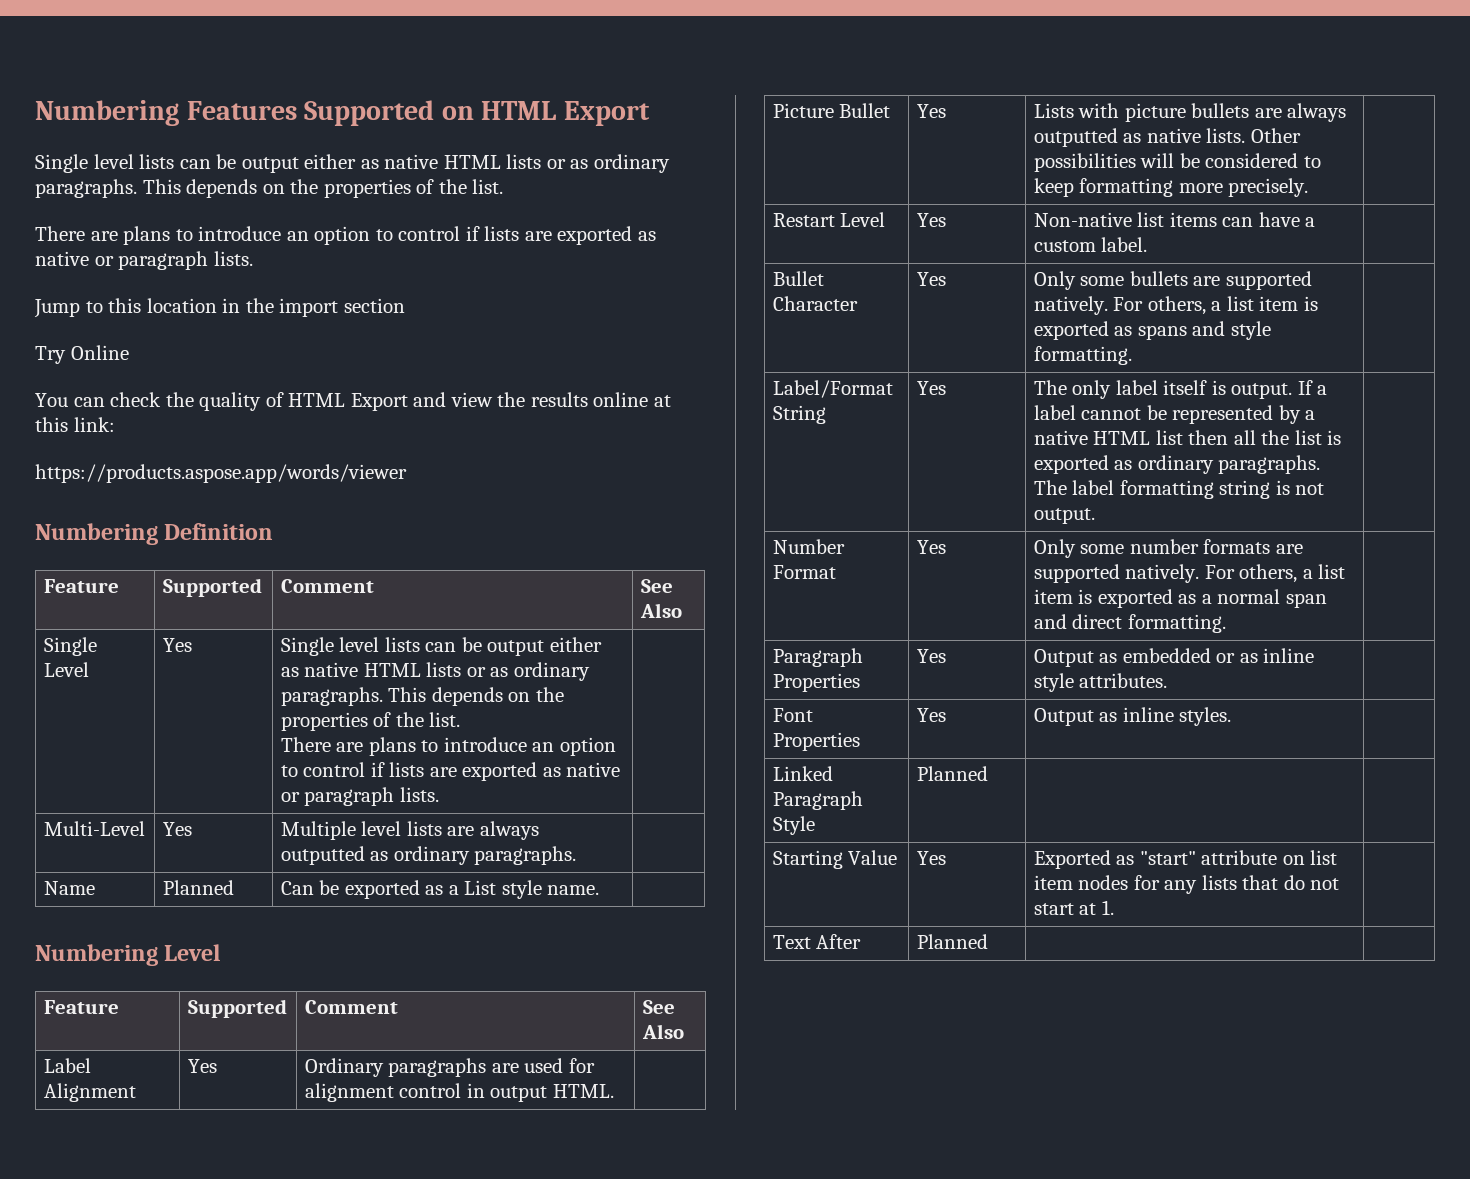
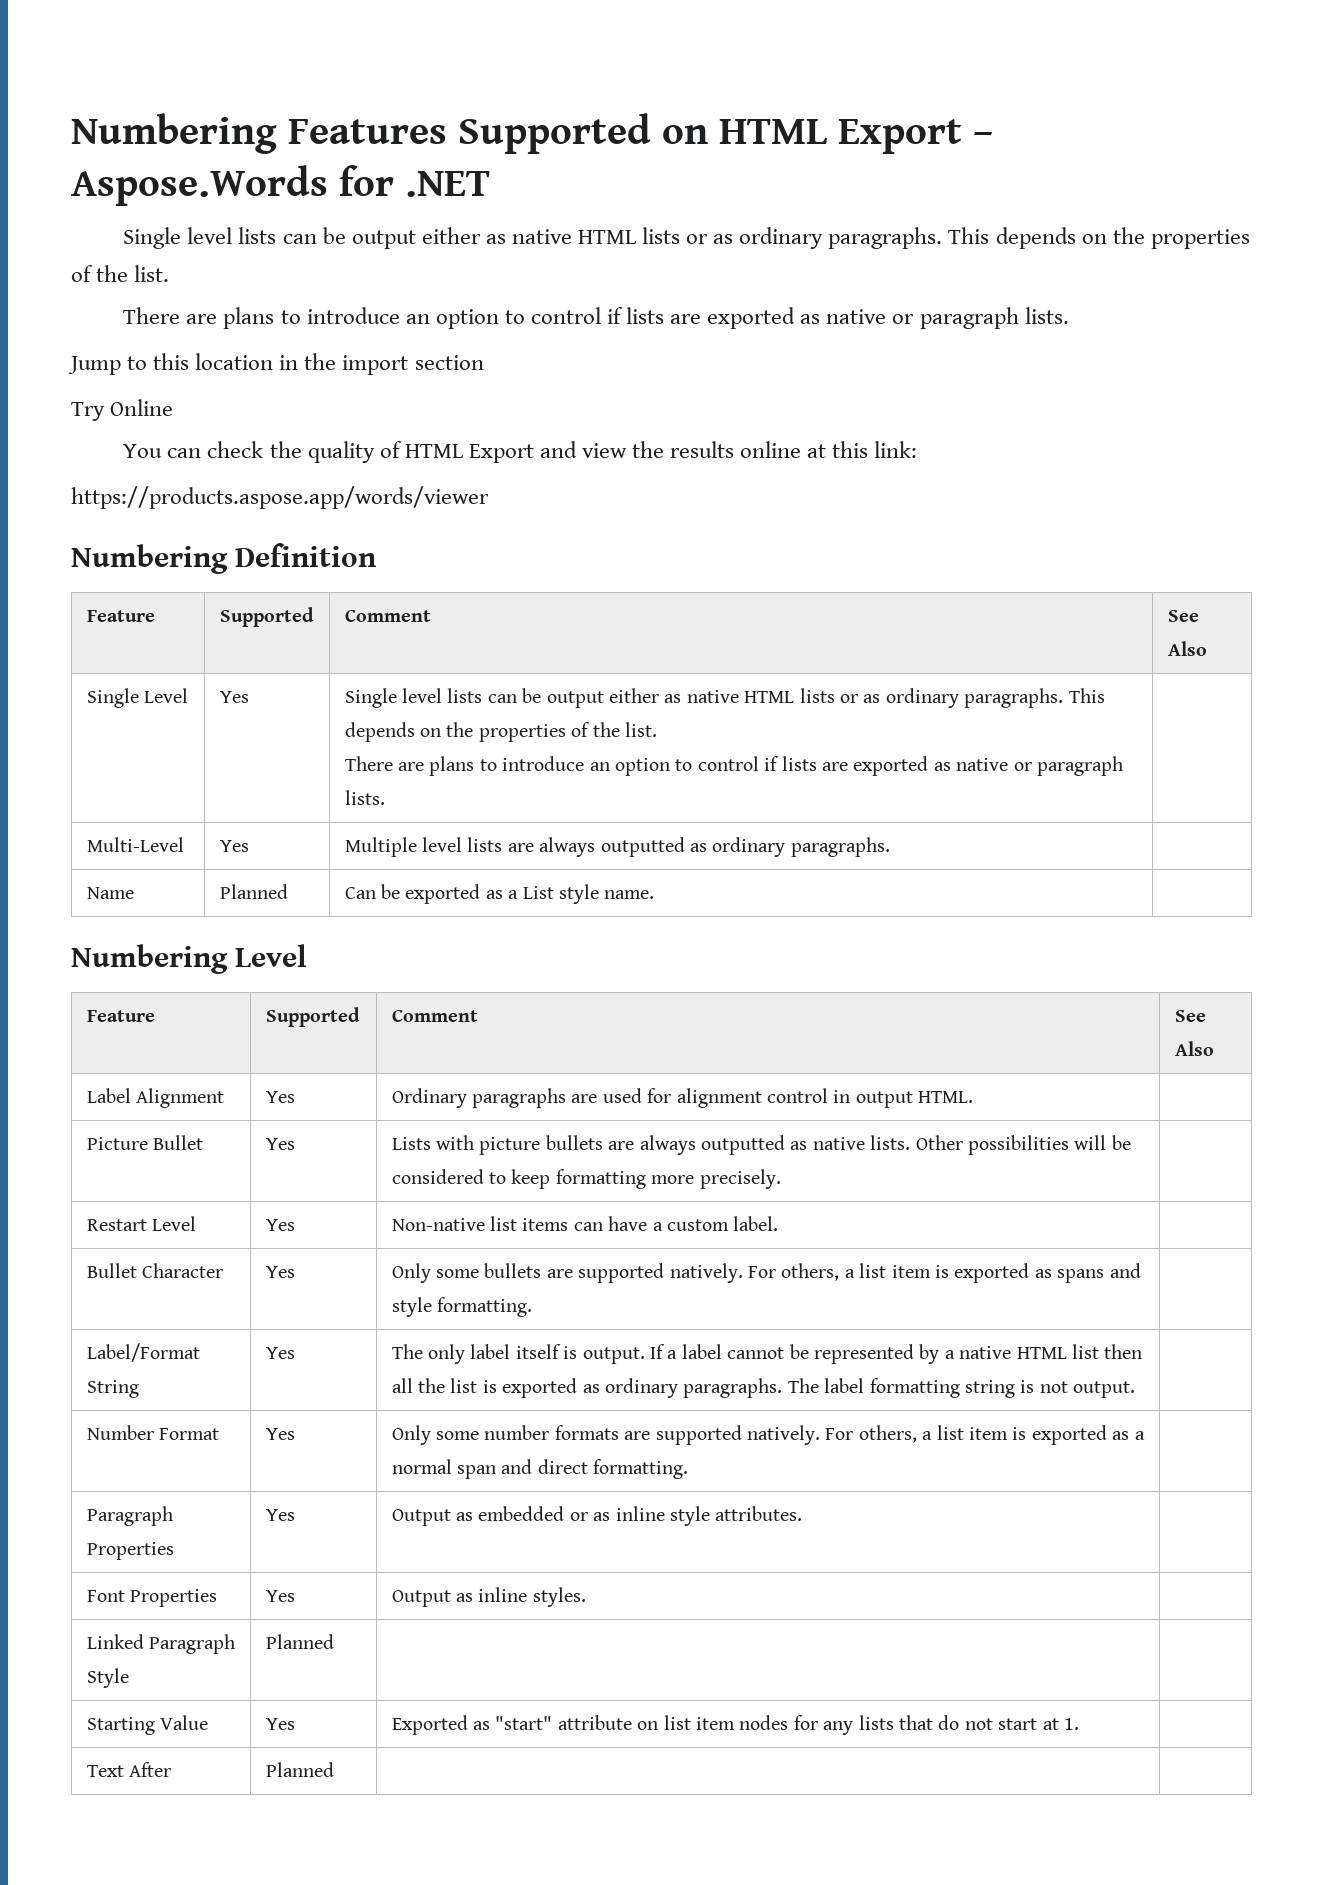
- Numbering Features Supported on HTML Export
+ Numbering Features Supported on HTML Export – Aspose.Words for .NET

